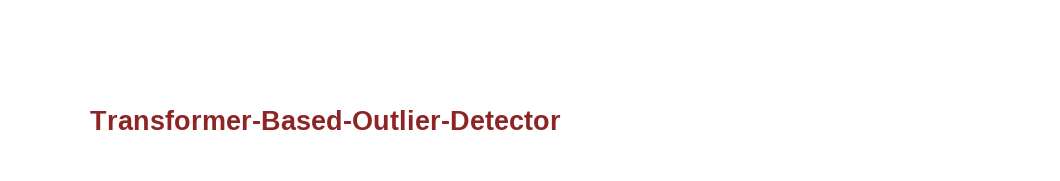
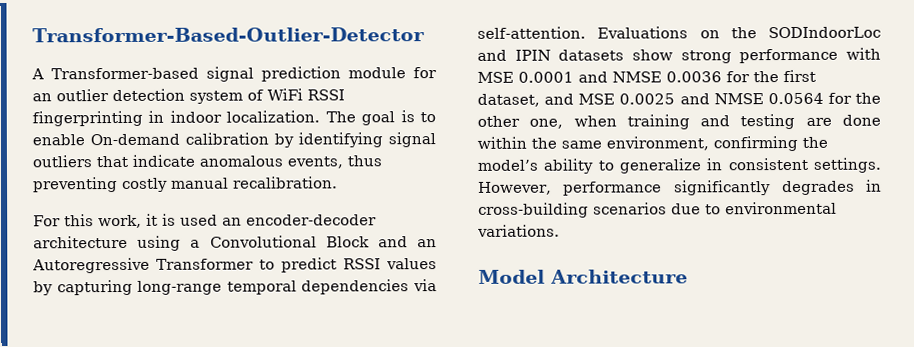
+ A Transformer-based signal prediction module for an outlier detection system of WiFi RSSI fingerprinting in indoor localization. The goal is to enable On-demand calibration by identifying signal outliers that indicate anomalous events, thus preventing costly manual recalibration.
+ For this work, it is used an encoder-decoder architecture using a Convolutional Block and an Autoregressive Transformer to predict RSSI values by capturing long-range temporal dependencies via self-attention. Evaluations on the SODIndoorLoc and IPIN datasets show strong performance with MSE 0.0001 and NMSE 0.0036 for the first dataset, and MSE 0.0025 and NMSE 0.0564 for the other one, when training and testing are done within the same environment, confirming the model’s ability to generalize in consistent settings. However, performance significantly degrades in cross-building scenarios due to environmental variations.
+ Model Architecture

